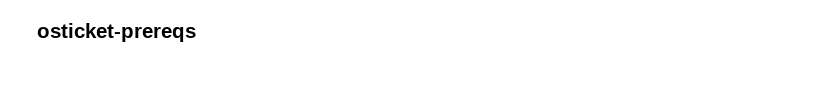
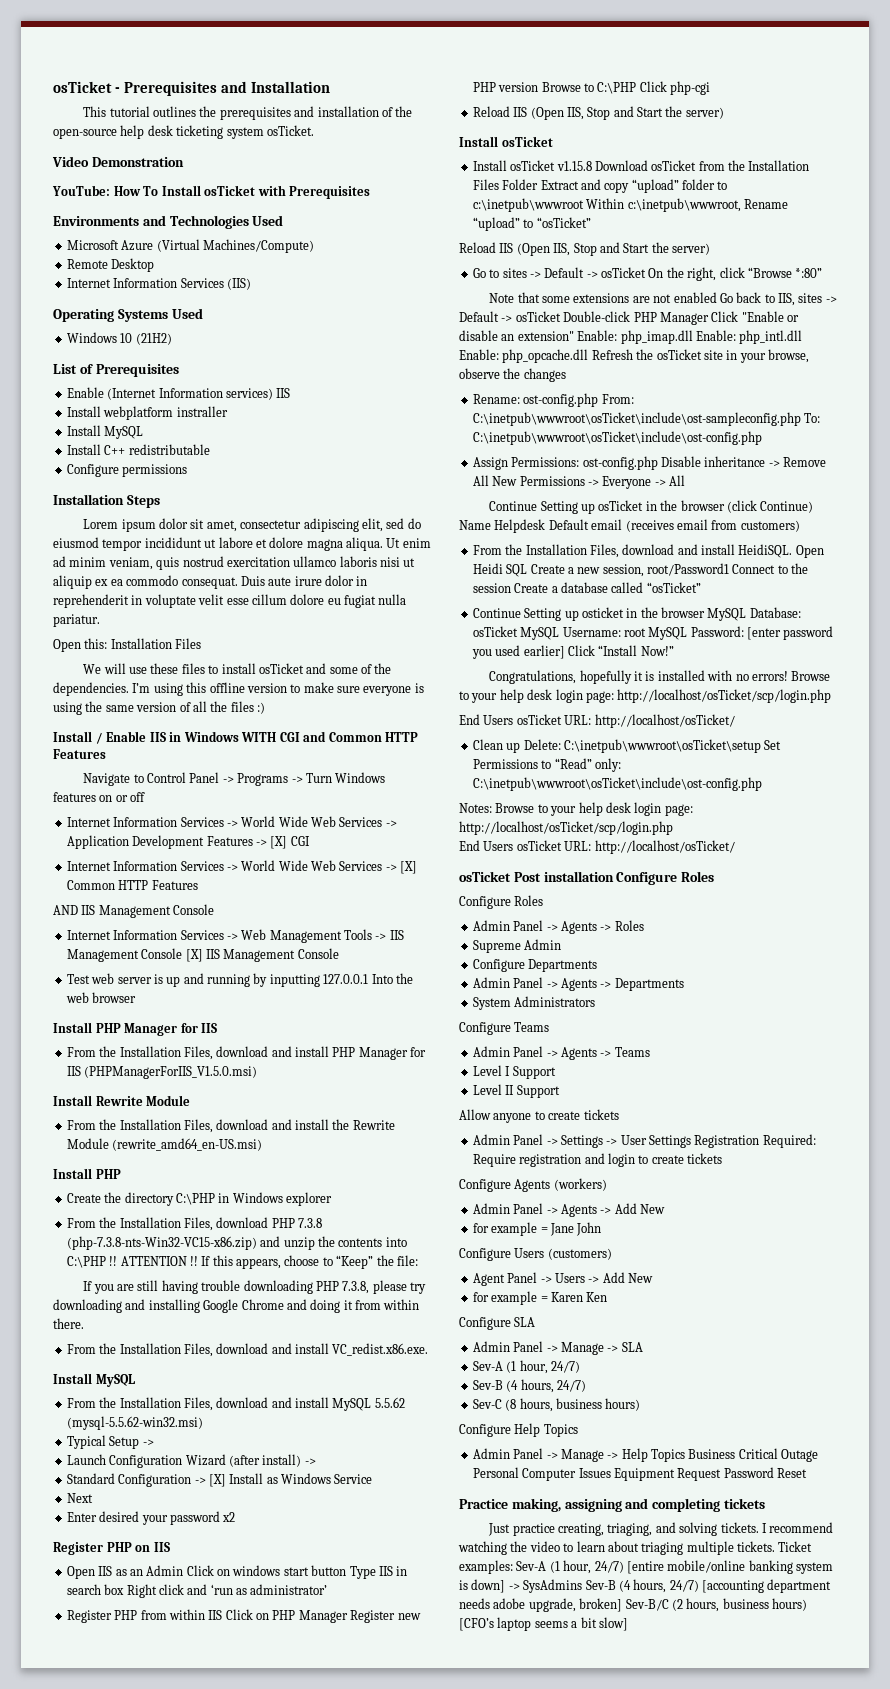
- osticket-prereqs
+ osTicket - Prerequisites and Installation
+ This tutorial outlines the prerequisites and installation of the open-source help desk ticketing system osTicket.
+ Video Demonstration
+ YouTube: How To Install osTicket with Prerequisites
+ Environments and Technologies Used
+ Microsoft Azure (Virtual Machines/Compute)
+ Remote Desktop
+ Internet Information Services (IIS)
+ Operating Systems Used
+ Windows 10 (21H2)
+ List of Prerequisites
+ Enable (Internet Information services) IIS
+ Install webplatform instraller
+ Install MySQL
+ Install C++ redistributable
+ Configure permissions
+ Installation Steps
+ Lorem ipsum dolor sit amet, consectetur adipiscing elit, sed do eiusmod tempor incididunt ut labore et dolore magna aliqua. Ut enim ad minim veniam, quis nostrud exercitation ullamco laboris nisi ut aliquip ex ea commodo consequat. Duis aute irure dolor in reprehenderit in voluptate velit esse cillum dolore eu fugiat nulla pariatur.
+ Open this: Installation Files
+ We will use these files to install osTicket and some of the dependencies. I’m using this offline version to make sure everyone is using the same version of all the files :)
+ Install / Enable IIS in Windows WITH CGI and Common HTTP Features
+ Navigate to Control Panel -> Programs -> Turn Windows features on or off
+ Internet Information Services -> World Wide Web Services -> Application Development Features -> [X] CGI
+ Internet Information Services -> World Wide Web Services -> [X] Common HTTP Features
+ AND IIS Management Console
+ Internet Information Services -> Web Management Tools -> IIS Management Console [X] IIS Management Console
+ Test web server is up and running by inputting 127.0.0.1 Into the web browser
+ Install PHP Manager for IIS
+ From the Installation Files, download and install PHP Manager for IIS (PHPManagerForIIS_V1.5.0.msi)
+ Install Rewrite Module
+ From the Installation Files, download and install the Rewrite Module (rewrite_amd64_en-US.msi)
+ Install PHP
+ Create the directory C:\PHP in Windows explorer
+ From the Installation Files, download PHP 7.3.8 (php-7.3.8-nts-Win32-VC15-x86.zip) and unzip the contents into C:\PHP !! ATTENTION !! If this appears, choose to “Keep” the file:
+ If you are still having trouble downloading PHP 7.3.8, please try downloading and installing Google Chrome and doing it from within there.
+ From the Installation Files, download and install VC_redist.x86.exe.
+ Install MySQL
+ From the Installation Files, download and install MySQL 5.5.62 (mysql-5.5.62-win32.msi)
+ Typical Setup ->
+ Launch Configuration Wizard (after install) ->
+ Standard Configuration -> [X] Install as Windows Service
+ Next
+ Enter desired your password x2
+ Register PHP on IIS
+ Open IIS as an Admin Click on windows start button Type IIS in search box Right click and ‘run as administrator’
+ Register PHP from within IIS Click on PHP Manager Register new PHP version Browse to C:\PHP Click php-cgi
+ Reload IIS (Open IIS, Stop and Start the server)
+ Install osTicket
+ Install osTicket v1.15.8 Download osTicket from the Installation Files Folder Extract and copy “upload” folder to c:\inetpub\wwwroot Within c:\inetpub\wwwroot, Rename “upload” to “osTicket”
+ Reload IIS (Open IIS, Stop and Start the server)
+ Go to sites -> Default -> osTicket On the right, click “Browse *:80”
+ Note that some extensions are not enabled Go back to IIS, sites -> Default -> osTicket Double-click PHP Manager Click "Enable or disable an extension" Enable: php_imap.dll Enable: php_intl.dll Enable: php_opcache.dll Refresh the osTicket site in your browse, observe the changes
+ Rename: ost-config.php From: C:\inetpub\wwwroot\osTicket\include\ost-sampleconfig.php To: C:\inetpub\wwwroot\osTicket\include\ost-config.php
+ Assign Permissions: ost-config.php Disable inheritance -> Remove All New Permissions -> Everyone -> All
+ Continue Setting up osTicket in the browser (click Continue) Name Helpdesk Default email (receives email from customers)
+ From the Installation Files, download and install HeidiSQL. Open Heidi SQL Create a new session, root/Password1 Connect to the session Create a database called “osTicket”
+ Continue Setting up osticket in the browser MySQL Database: osTicket MySQL Username: root MySQL Password: [enter password you used earlier] Click “Install Now!”
+ Congratulations, hopefully it is installed with no errors! Browse to your help desk login page: http://localhost/osTicket/scp/login.php
+ End Users osTicket URL: http://localhost/osTicket/
+ Clean up Delete: C:\inetpub\wwwroot\osTicket\setup Set Permissions to “Read” only: C:\inetpub\wwwroot\osTicket\include\ost-config.php
+ Notes: Browse to your help desk login page: http://localhost/osTicket/scp/login.php
+ End Users osTicket URL: http://localhost/osTicket/
+ osTicket Post installation Configure Roles
+ Configure Roles
+ Admin Panel -> Agents -> Roles
+ Supreme Admin
+ Configure Departments
+ Admin Panel -> Agents -> Departments
+ System Administrators
+ Configure Teams
+ Admin Panel -> Agents -> Teams
+ Level I Support
+ Level II Support
+ Allow anyone to create tickets
+ Admin Panel -> Settings -> User Settings Registration Required: Require registration and login to create tickets
+ Configure Agents (workers)
+ Admin Panel -> Agents -> Add New
+ for example = Jane John
+ Configure Users (customers)
+ Agent Panel -> Users -> Add New
+ for example = Karen Ken
+ Configure SLA
+ Admin Panel -> Manage -> SLA
+ Sev-A (1 hour, 24/7)
+ Sev-B (4 hours, 24/7)
+ Sev-C (8 hours, business hours)
+ Configure Help Topics
+ Admin Panel -> Manage -> Help Topics Business Critical Outage Personal Computer Issues Equipment Request Password Reset
+ Practice making, assigning and completing tickets
+ Just practice creating, triaging, and solving tickets. I recommend watching the video to learn about triaging multiple tickets. Ticket examples: Sev-A (1 hour, 24/7) [entire mobile/online banking system is down] -> SysAdmins Sev-B (4 hours, 24/7) [accounting department needs adobe upgrade, broken] Sev-B/C (2 hours, business hours) [CFO’s laptop seems a bit slow]

